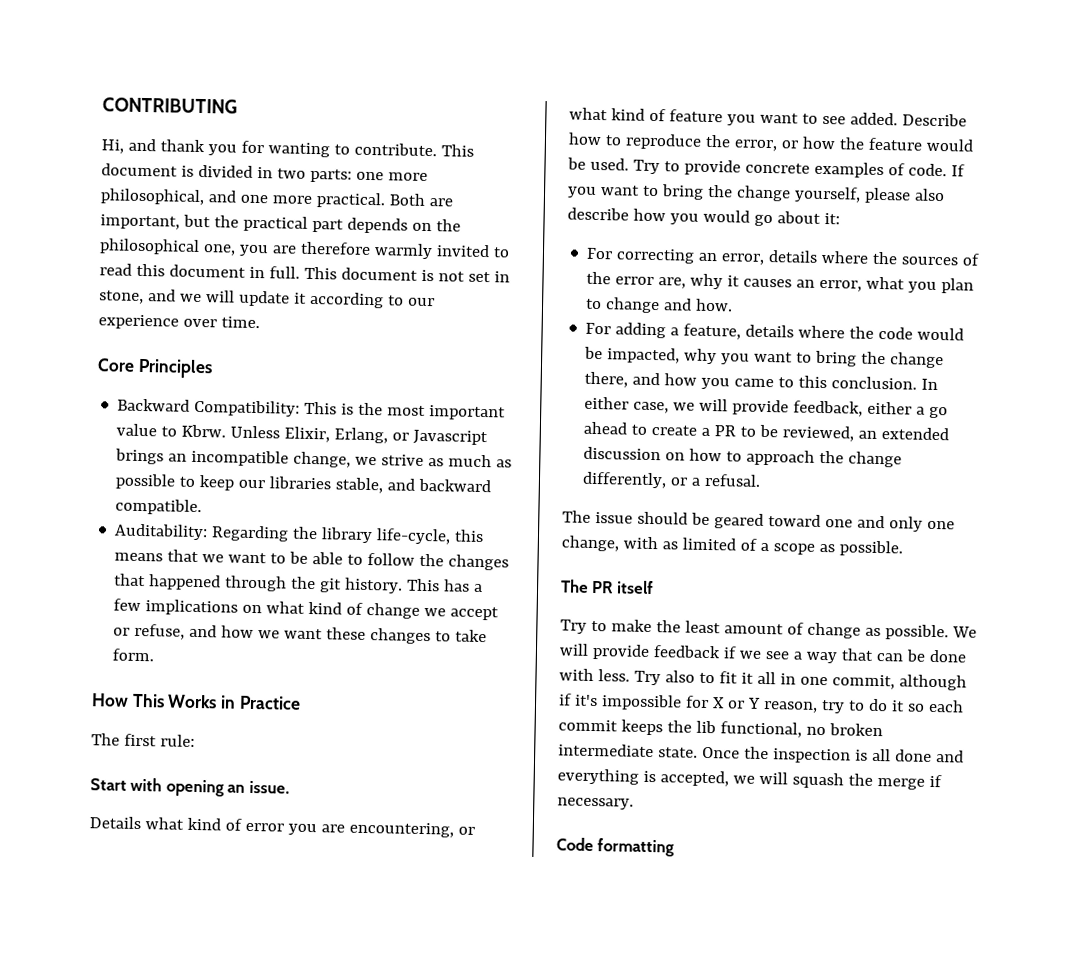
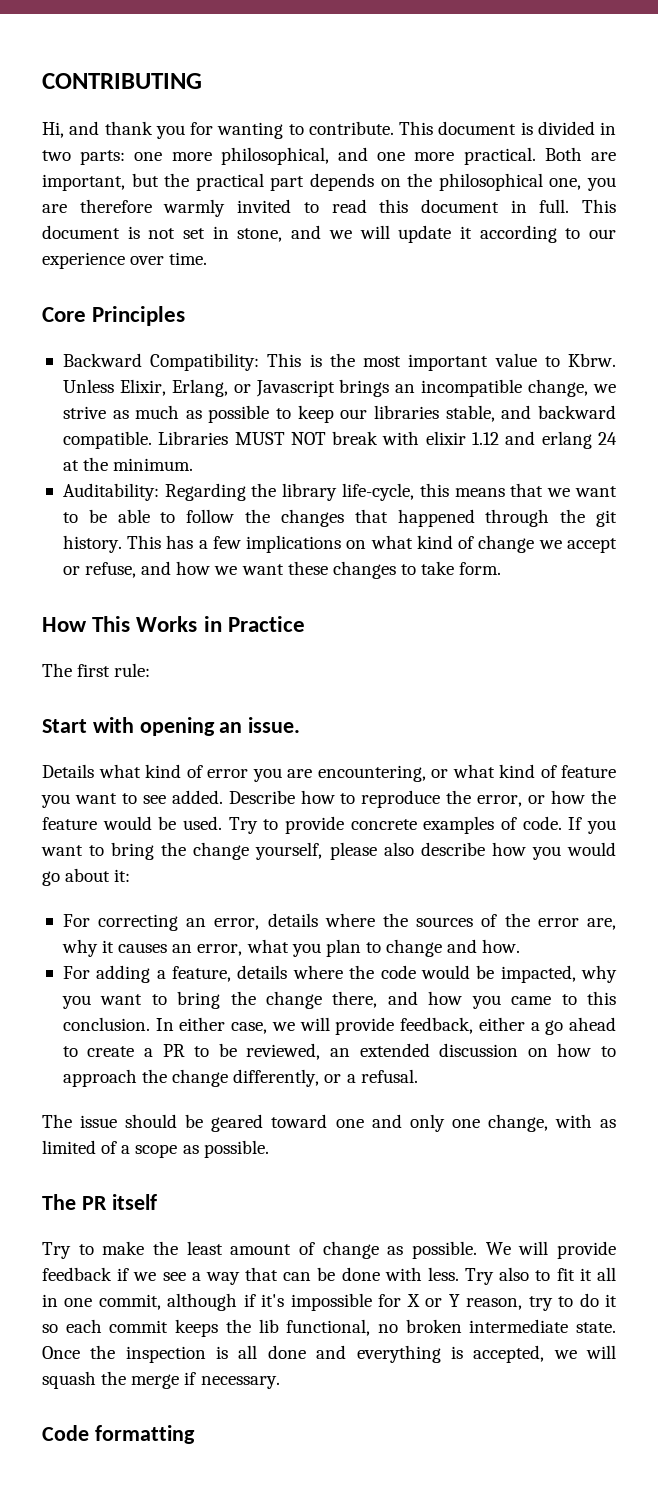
+ Libraries MUST NOT break with elixir 1.12 and erlang 24 at the minimum.

